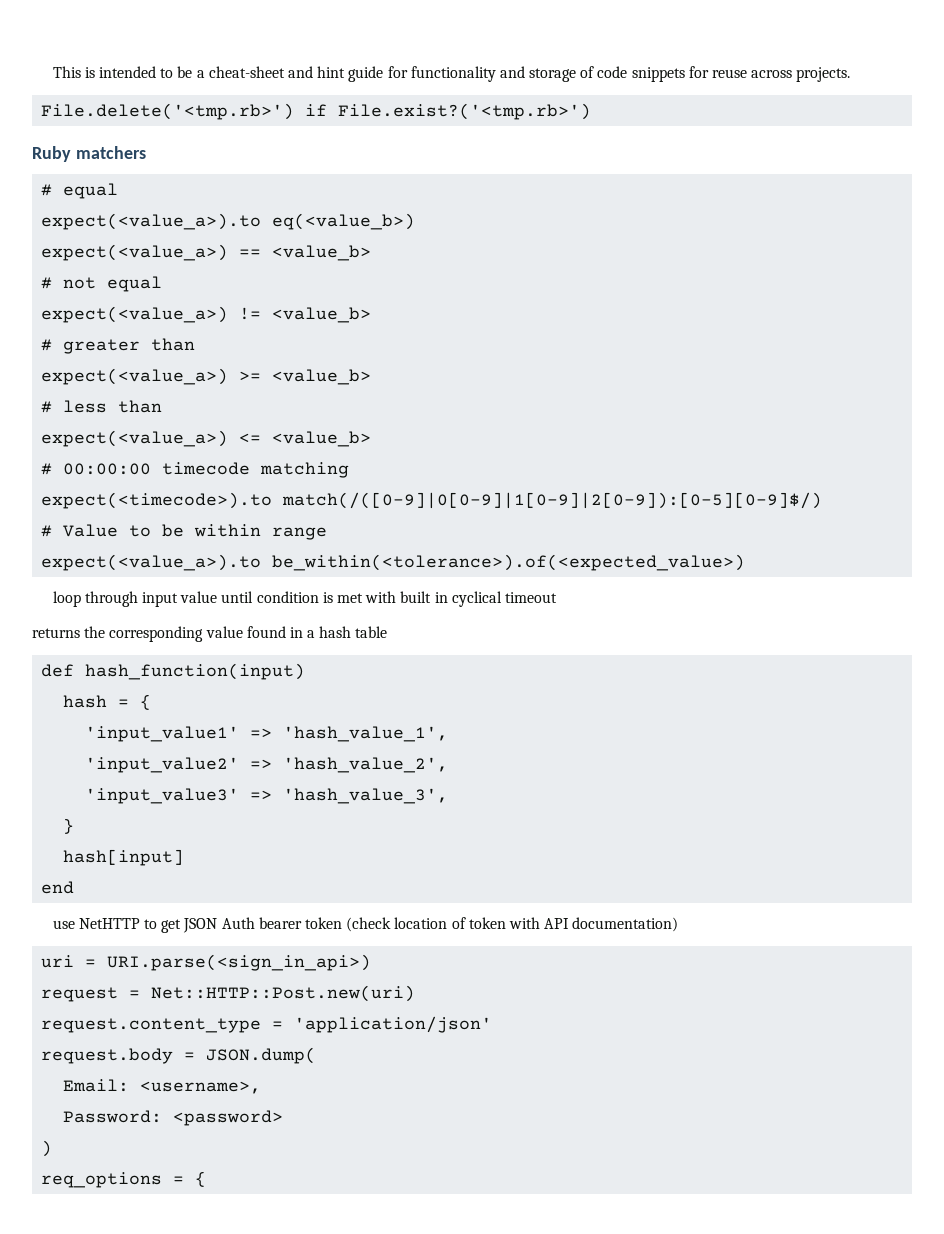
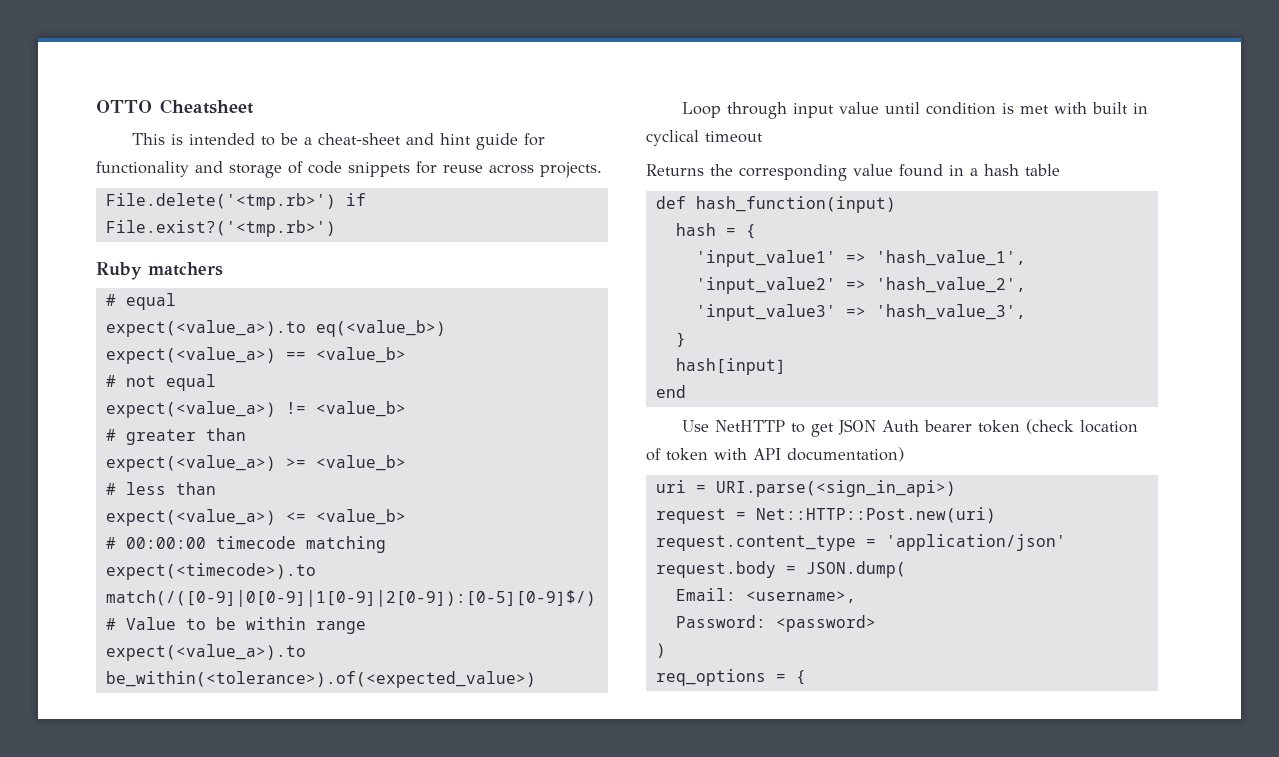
+ OTTO Cheatsheet
- loop through input value until condition is met with built in cyclical timeout
+ Loop through input value until condition is met with built in cyclical timeout
- returns the corresponding value found in a hash table
+ Returns the corresponding value found in a hash table
- use NetHTTP to get JSON Auth bearer token (check location of token with API documentation)
+ Use NetHTTP to get JSON Auth bearer token (check location of token with API documentation)

